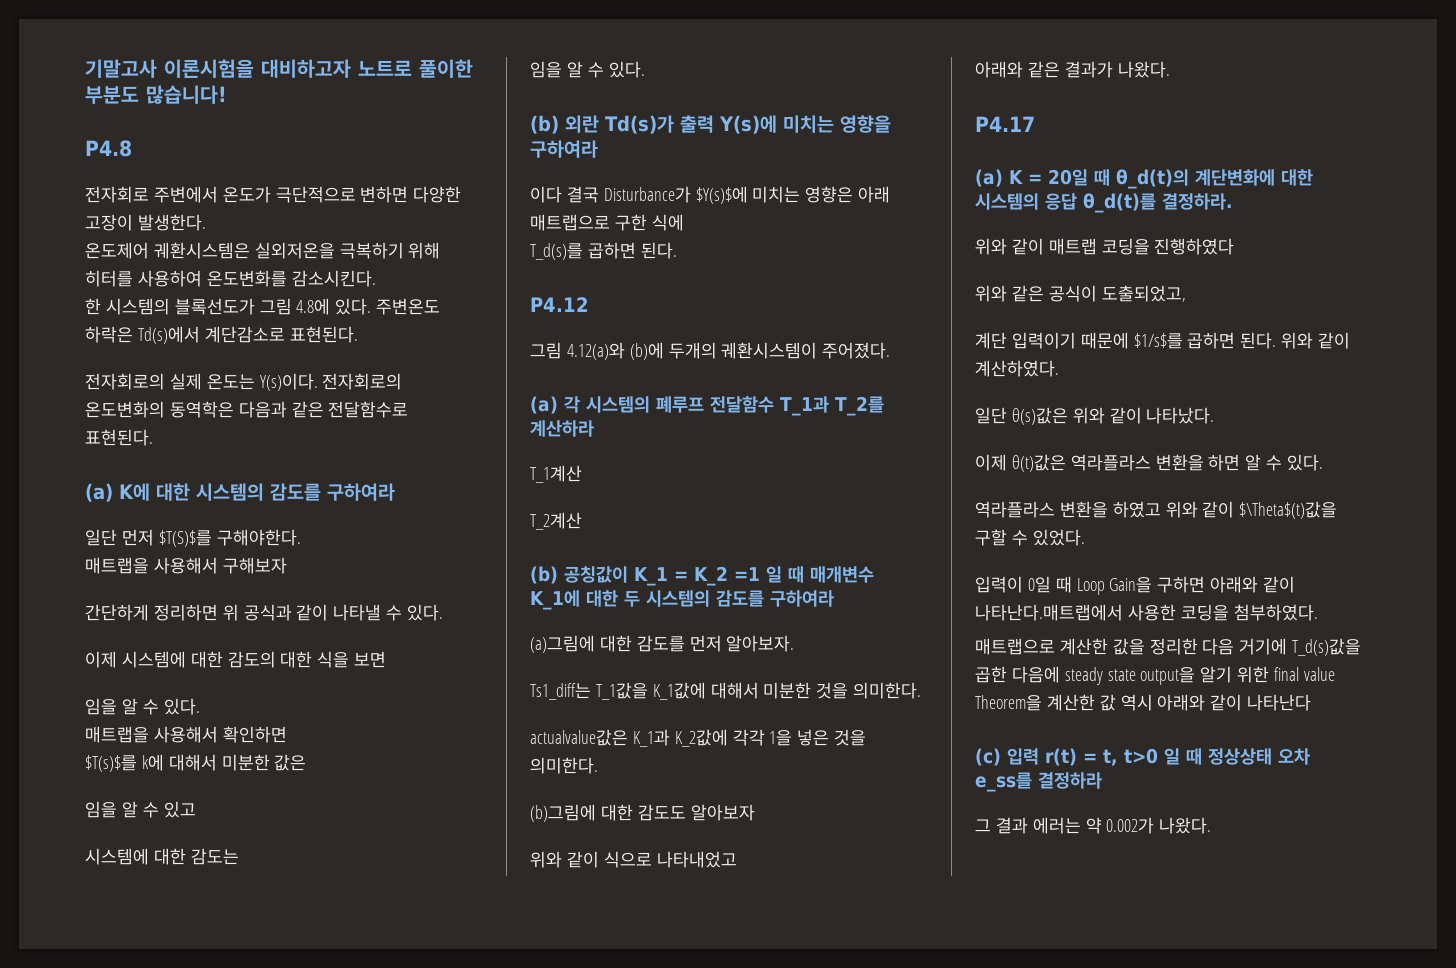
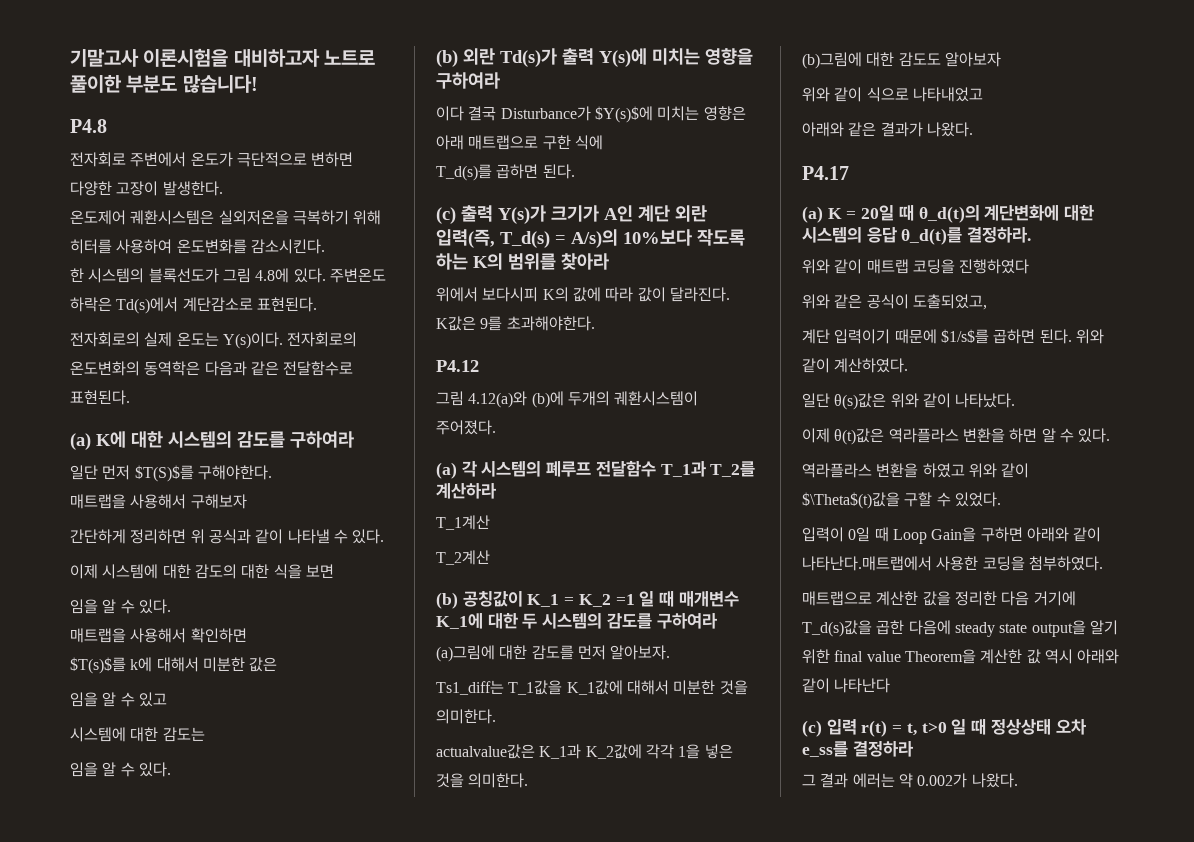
+ (c) 출력 Y(s)가 크기가 A인 계단 외란 입력(즉, T_d(s) = A/s)의 10%보다 작도록 하는 K의 범위를 찾아라
+ 위에서 보다시피 K의 값에 따라 값이 달라진다. K값은 9를 초과해야한다.

